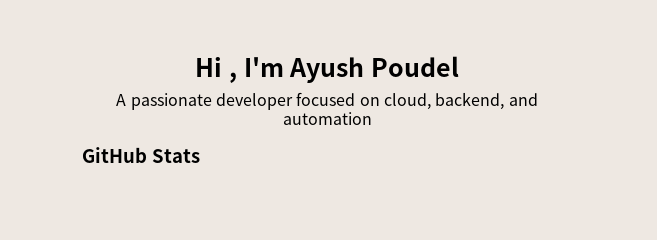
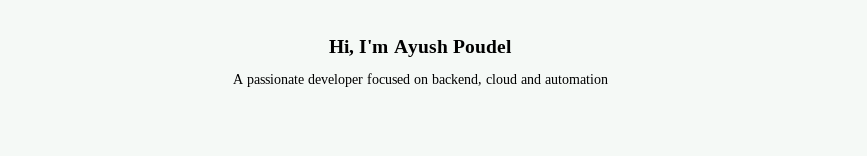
- Hi , I'm Ayush Poudel
+ Hi, I'm Ayush Poudel
- A passionate developer focused on cloud, backend, and automation
+ A passionate developer focused on backend, cloud and automation
- GitHub Stats

